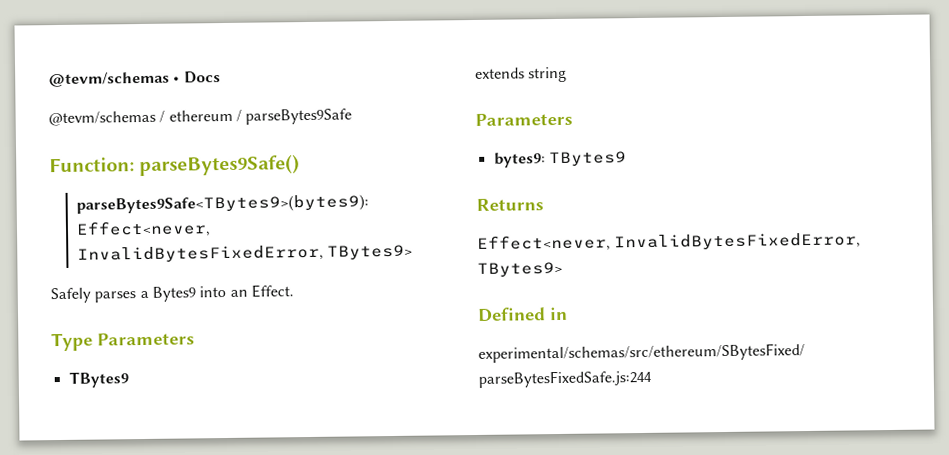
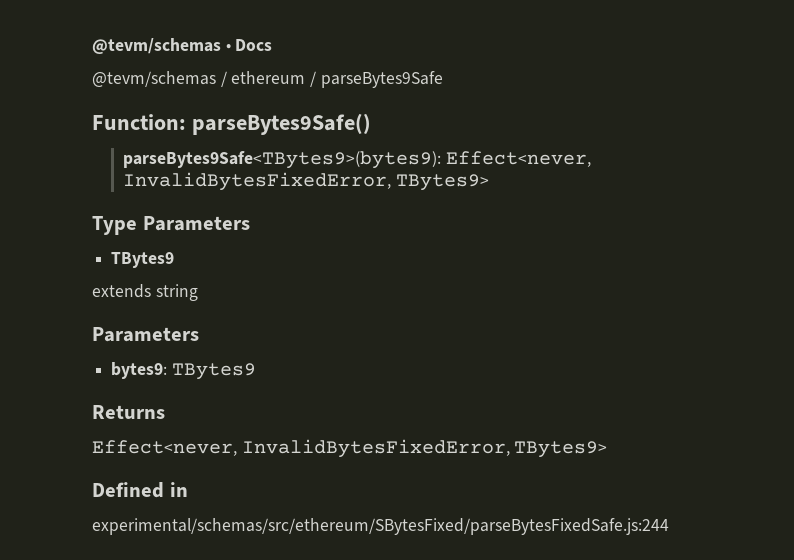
- Safely parses a Bytes9 into an Effect.

